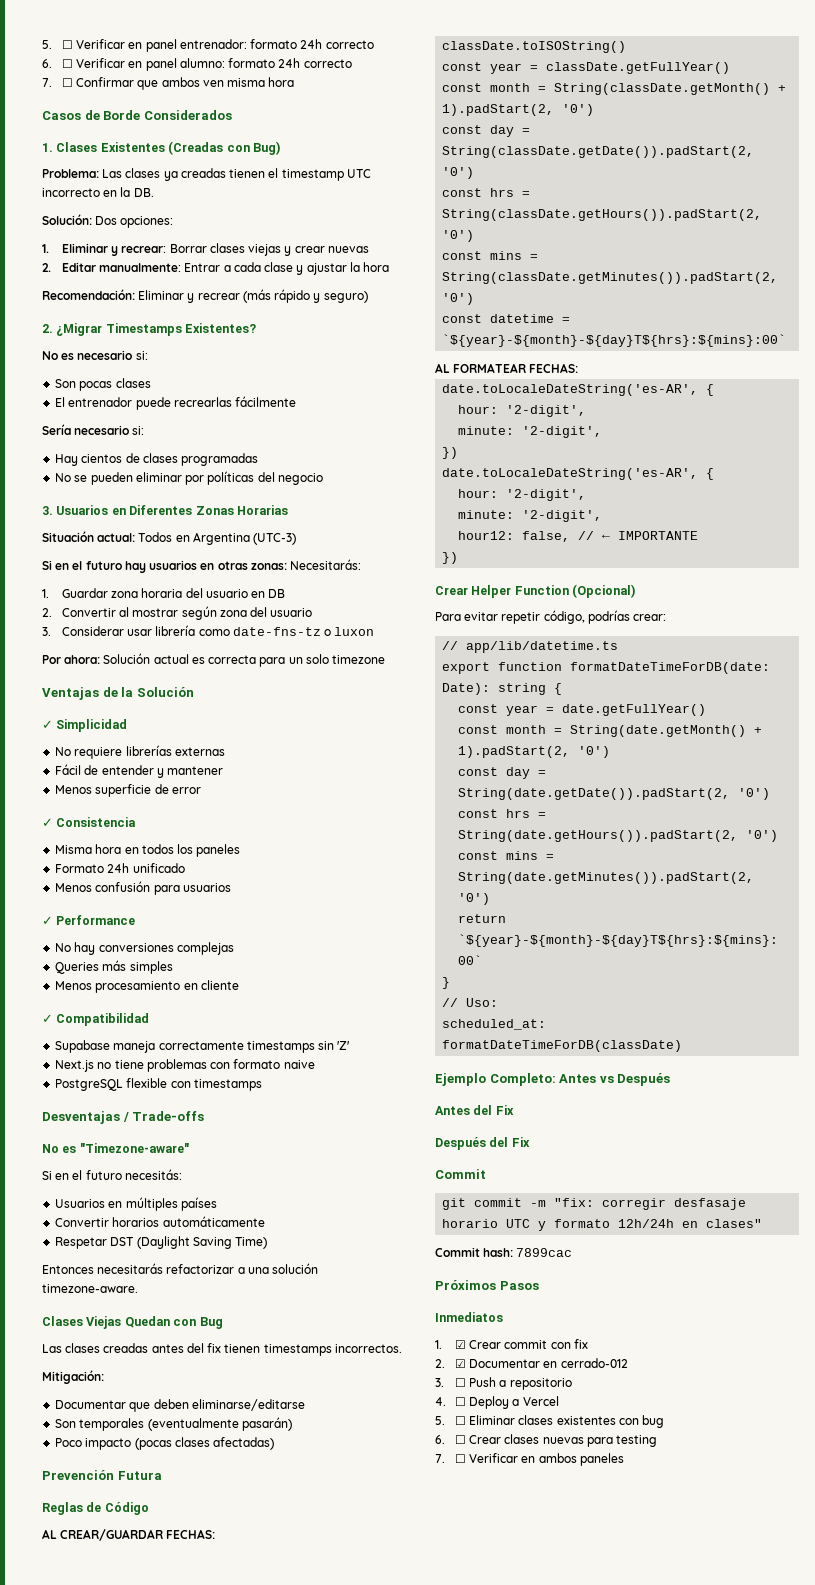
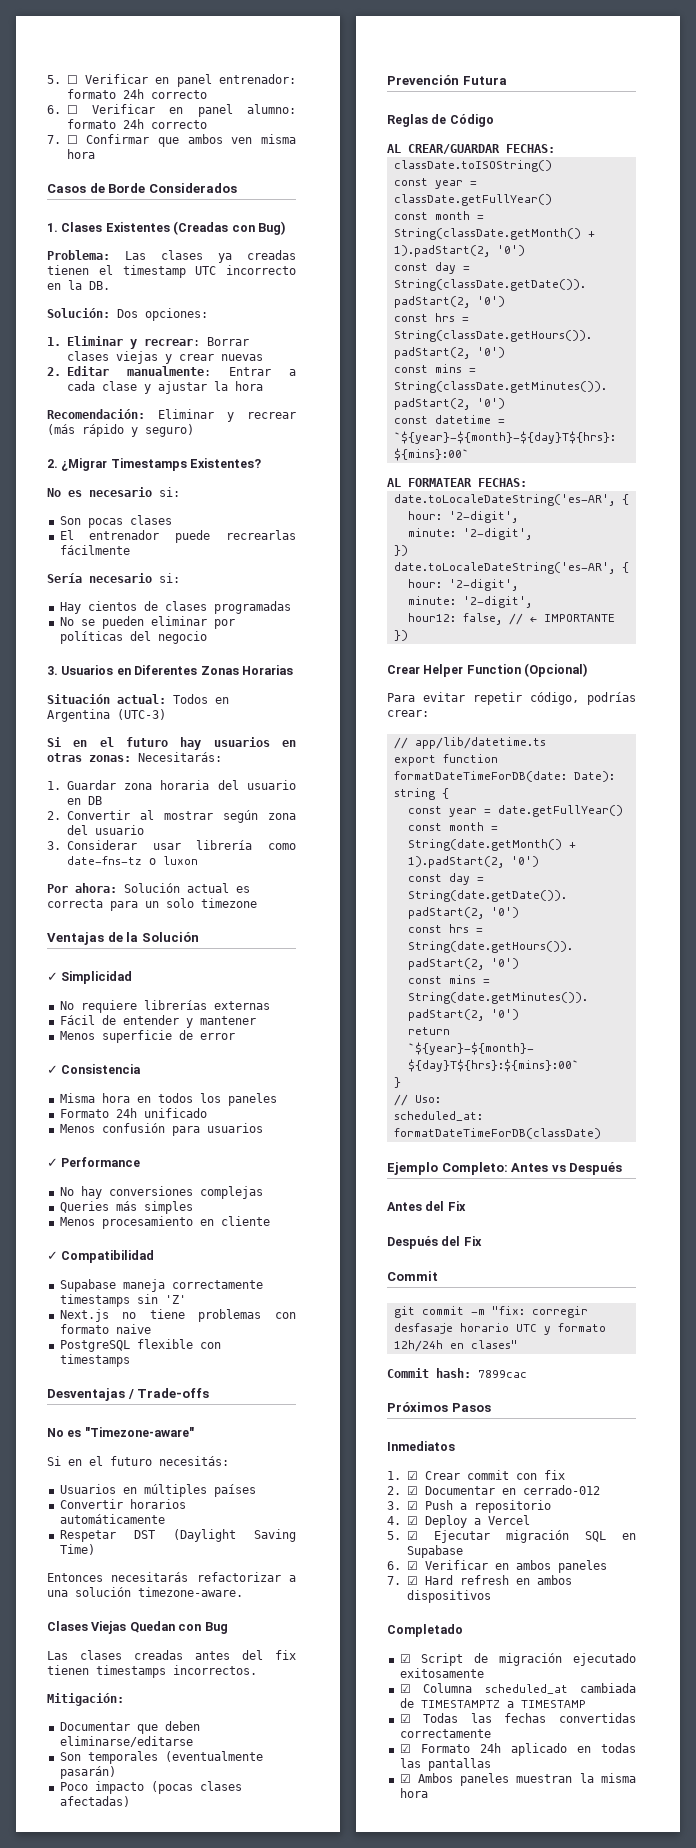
- 3. ☐ Push a repositorio
+ 3. ☑ Push a repositorio
- 4. ☐ Deploy a Vercel
+ 4. ☑ Deploy a Vercel
- 5. ☐ Eliminar clases existentes con bug
- 6. ☐ Crear clases nuevas para testing
- 7. ☐ Verificar en ambos paneles
+ 5. ☑ Ejecutar migración SQL en Supabase
+ 6. ☑ Verificar en ambos paneles
+ 7. ☑ Hard refresh en ambos dispositivos
+ Completado
+ ☑ Script de migración ejecutado exitosamente
+ ☑ Columna scheduled_at cambiada de TIMESTAMPTZ a TIMESTAMP
+ ☑ Todas las fechas convertidas correctamente
+ ☑ Formato 24h aplicado en todas las pantallas
+ ☑ Ambos paneles muestran la misma hora

